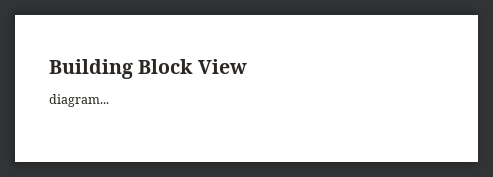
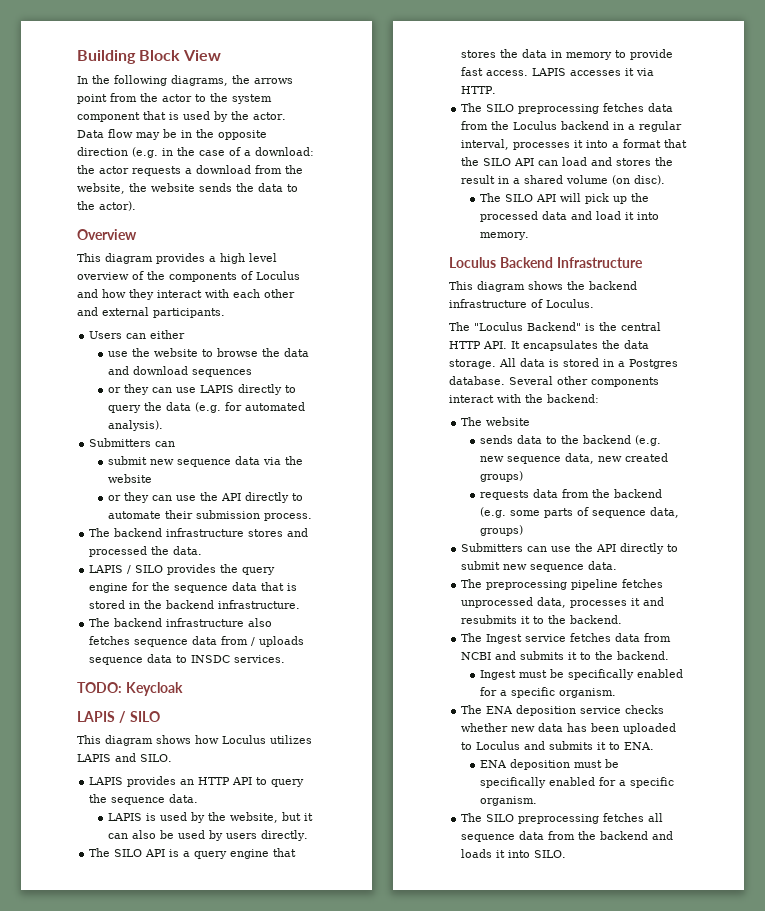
- diagram...
+ In the following diagrams, the arrows point from the actor to the system component that is used by the actor. Data flow may be in the opposite direction (e.g. in the case of a download: the actor requests a download from the website, the website sends the data to the actor).
+ Overview
+ This diagram provides a high level overview of the components of Loculus and how they interact with each other and external participants.
+ Users can either
+ use the website to browse the data and download sequences
+ or they can use LAPIS directly to query the data (e.g. for automated analysis).
+ Submitters can
+ submit new sequence data via the website
+ or they can use the API directly to automate their submission process.
+ The backend infrastructure stores and processed the data.
+ LAPIS / SILO provides the query engine for the sequence data that is stored in the backend infrastructure.
+ The backend infrastructure also fetches sequence data from / uploads sequence data to INSDC services.
+ TODO: Keycloak
+ LAPIS / SILO
+ This diagram shows how Loculus utilizes LAPIS and SILO.
+ LAPIS provides an HTTP API to query the sequence data.
+ LAPIS is used by the website, but it can also be used by users directly.
+ The SILO API is a query engine that stores the data in memory to provide fast access. LAPIS accesses it via HTTP.
+ The SILO preprocessing fetches data from the Loculus backend in a regular interval, processes it into a format that the SILO API can load and stores the result in a shared volume (on disc).
+ The SILO API will pick up the processed data and load it into memory.
+ Loculus Backend Infrastructure
+ This diagram shows the backend infrastructure of Loculus.
+ The "Loculus Backend" is the central HTTP API. It encapsulates the data storage. All data is stored in a Postgres database. Several other components interact with the backend:
+ The website
+ sends data to the backend (e.g. new sequence data, new created groups)
+ requests data from the backend (e.g. some parts of sequence data, groups)
+ Submitters can use the API directly to submit new sequence data.
+ The preprocessing pipeline fetches unprocessed data, processes it and resubmits it to the backend.
+ The Ingest service fetches data from NCBI and submits it to the backend.
+ Ingest must be specifically enabled for a specific organism.
+ The ENA deposition service checks whether new data has been uploaded to Loculus and submits it to ENA.
+ ENA deposition must be specifically enabled for a specific organism.
+ The SILO preprocessing fetches all sequence data from the backend and loads it into SILO.

